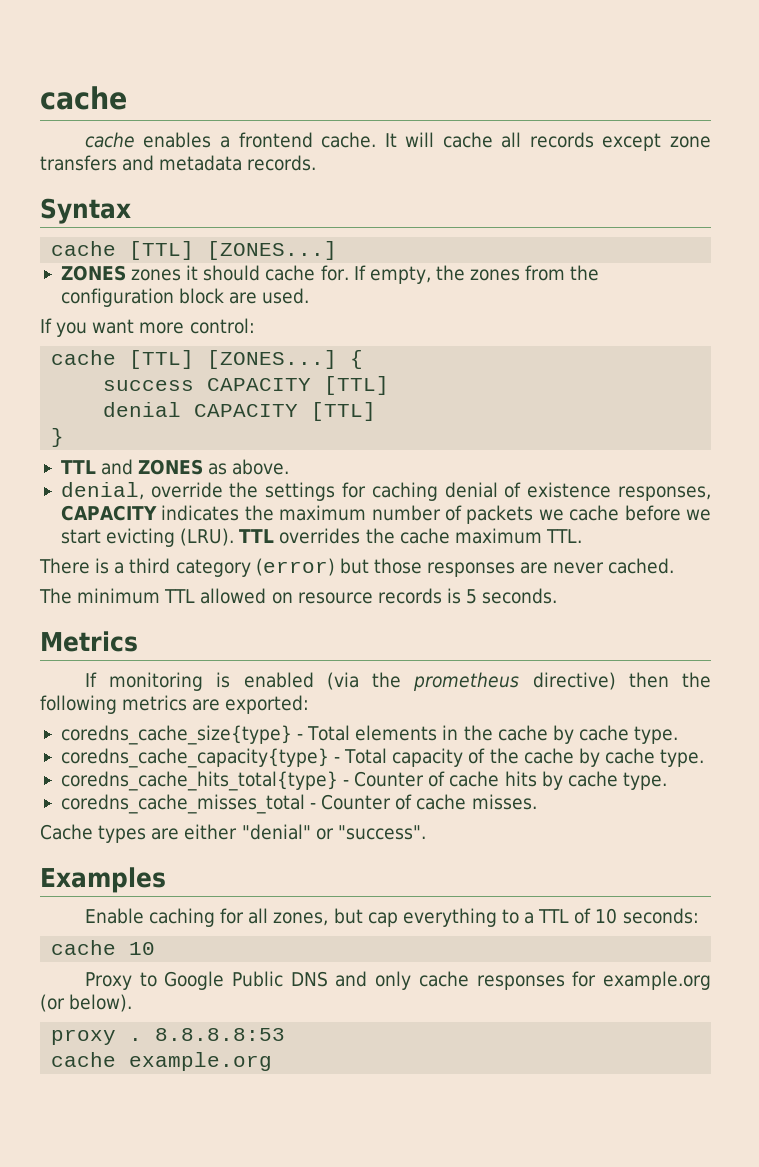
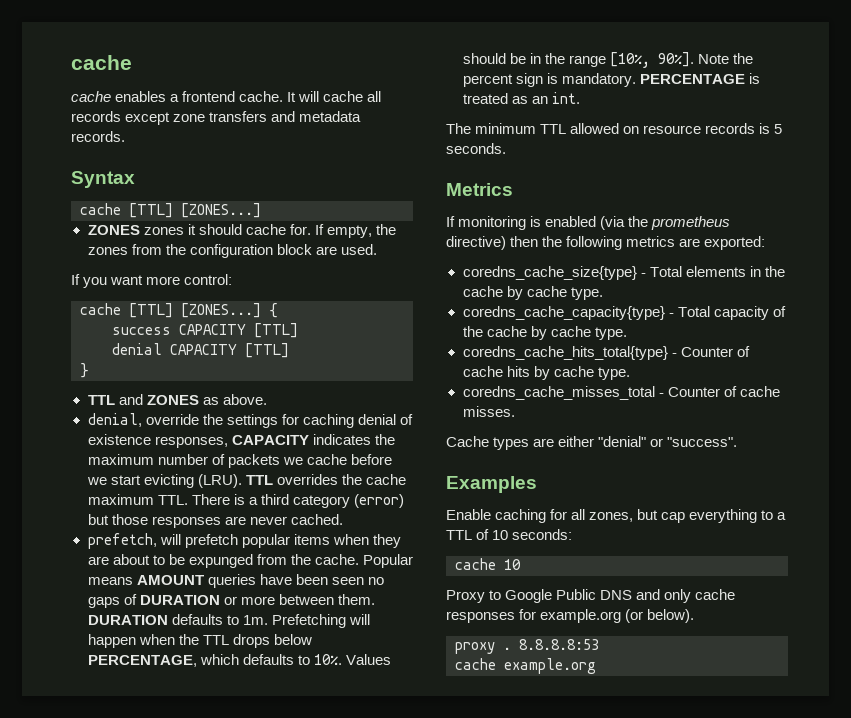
- TTL overrides the cache maximum TTL.
- There is a third category (error) but those responses are never cached.
+ TTL overrides the cache maximum TTL. There is a third category (error) but those responses are never cached.
+ prefetch, will prefetch popular items when they are about to be expunged from the cache. Popular means AMOUNT queries have been seen no gaps of DURATION or more between them. DURATION defaults to 1m. Prefetching will happen when the TTL drops below PERCENTAGE, which defaults to 10%. Values should be in the range [10%, 90%]. Note the percent sign is mandatory. PERCENTAGE is treated as an int.

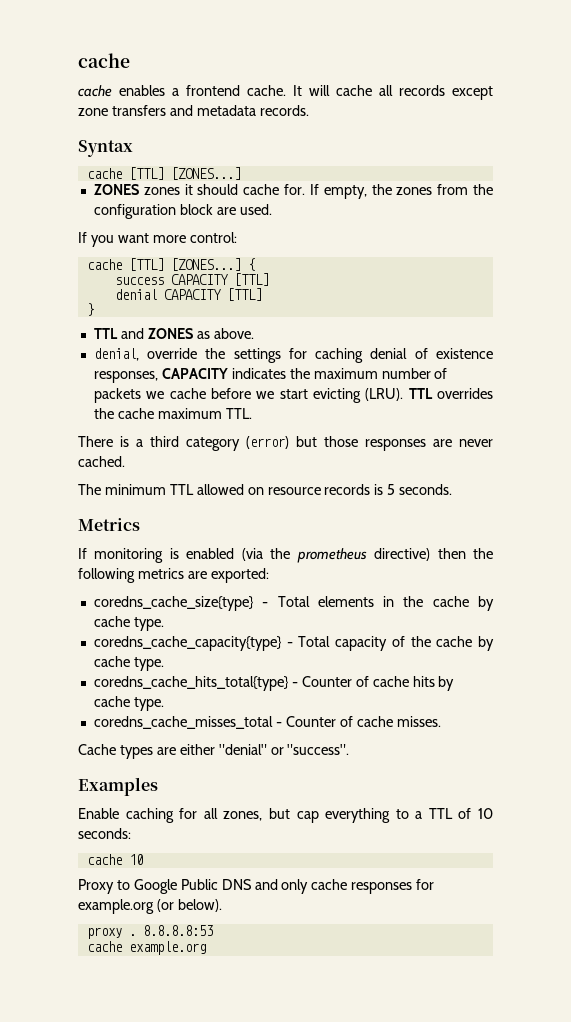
- TTL overrides the cache maximum TTL. There is a third category (error) but those responses are never cached.
+ TTL overrides the cache maximum TTL.
+ There is a third category (error) but those responses are never cached.
- prefetch, will prefetch popular items when they are about to be expunged from the cache. Popular means AMOUNT queries have been seen no gaps of DURATION or more between them. DURATION defaults to 1m. Prefetching will happen when the TTL drops below PERCENTAGE, which defaults to 10%. Values should be in the range [10%, 90%]. Note the percent sign is mandatory. PERCENTAGE is treated as an int.

